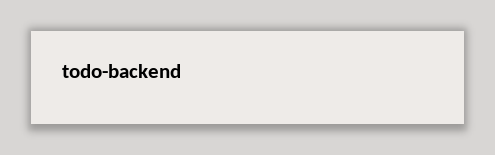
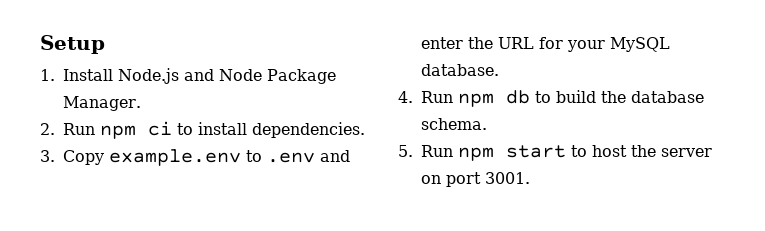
- todo-backend
+ Setup
+ 1. Install Node.js and Node Package Manager.
+ 2. Run npm ci to install dependencies.
+ 3. Copy example.env to .env and enter the URL for your MySQL database.
+ 4. Run npm db to build the database schema.
+ 5. Run npm start to host the server on port 3001.

